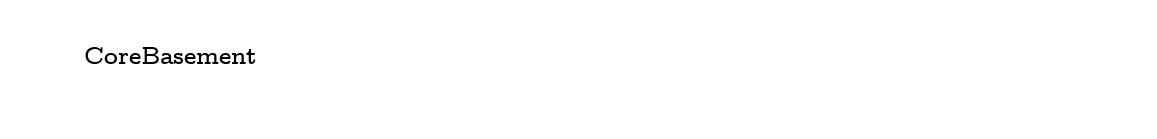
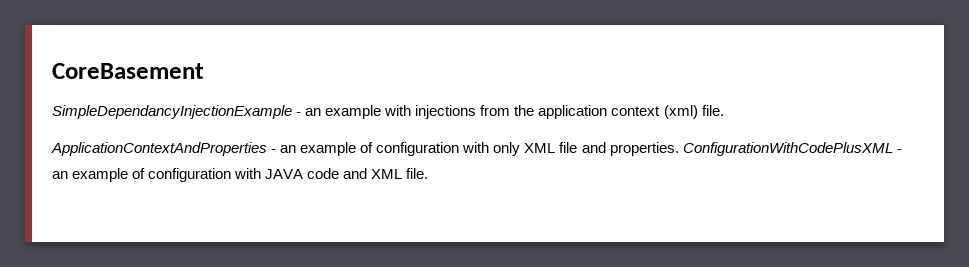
+ SimpleDependancyInjectionExample - an example with injections from the application context (xml) file.
+ ApplicationContextAndProperties - an example of configuration with only XML file and properties. ConfigurationWithCodePlusXML - an example of configuration with JAVA code and XML file.

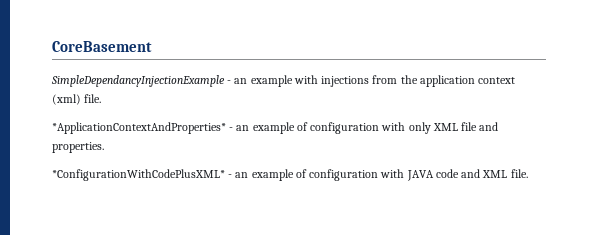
- ApplicationContextAndProperties - an example of configuration with only XML file and properties. ConfigurationWithCodePlusXML - an example of configuration with JAVA code and XML file.
+ *ApplicationContextAndProperties* - an example of configuration with only XML file and properties.
+ *ConfigurationWithCodePlusXML* - an example of configuration with JAVA code and XML file.

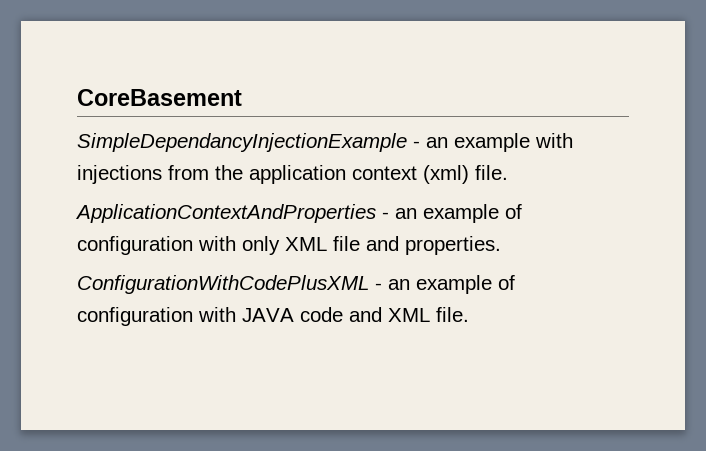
- *ApplicationContextAndProperties* - an example of configuration with only XML file and properties.
+ ApplicationContextAndProperties - an example of configuration with only XML file and properties.
- *ConfigurationWithCodePlusXML* - an example of configuration with JAVA code and XML file.
+ ConfigurationWithCodePlusXML - an example of configuration with JAVA code and XML file.

